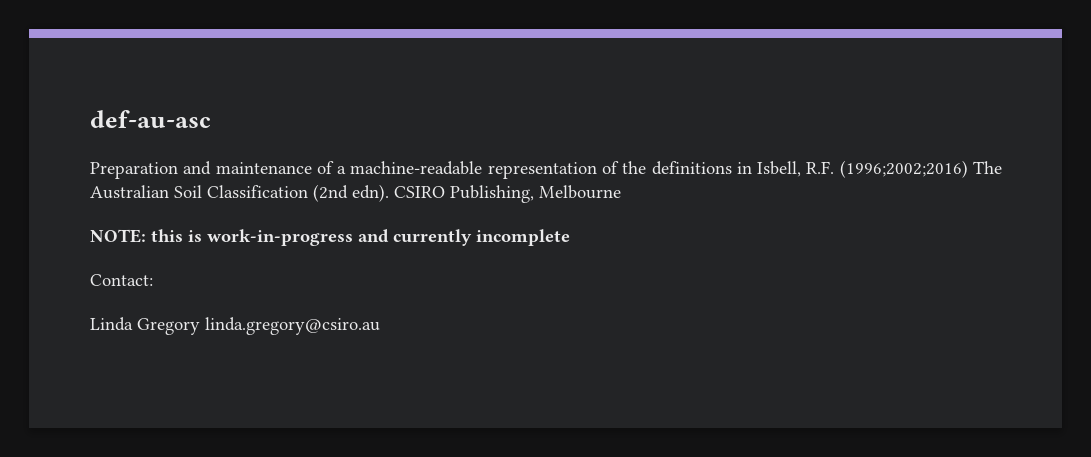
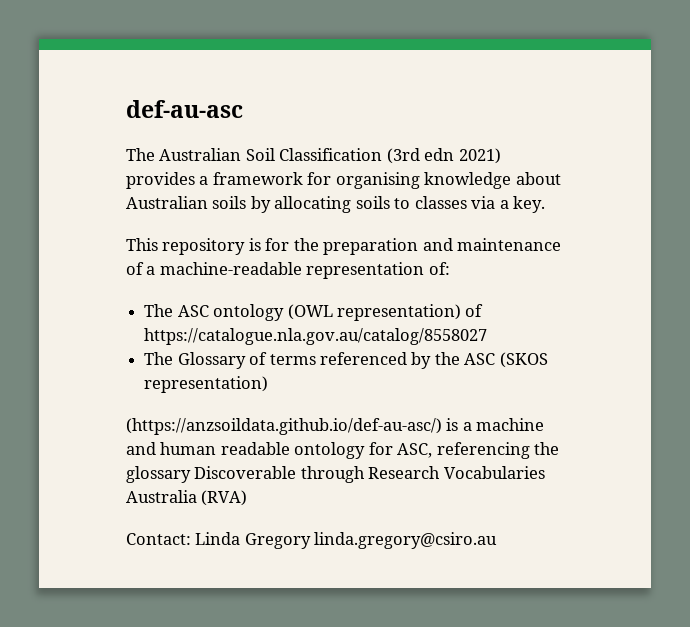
- Preparation and maintenance of a machine-readable representation of the definitions in Isbell, R.F. (1996;2002;2016) The Australian Soil Classification (2nd edn). CSIRO Publishing, Melbourne
- NOTE: this is work-in-progress and currently incomplete
+ The Australian Soil Classification (3rd edn 2021) provides a framework for organising knowledge about Australian soils by allocating soils to classes via a key.
+ This repository is for the preparation and maintenance of a machine-readable representation of:
+ The ASC ontology (OWL representation) of https://catalogue.nla.gov.au/catalog/8558027
+ The Glossary of terms referenced by the ASC (SKOS representation)
+ (https://anzsoildata.github.io/def-au-asc/) is a machine and human readable ontology for ASC, referencing the glossary Discoverable through Research Vocabularies Australia (RVA)
- Contact:
- Linda Gregory linda.gregory@csiro.au
+ Contact: Linda Gregory linda.gregory@csiro.au

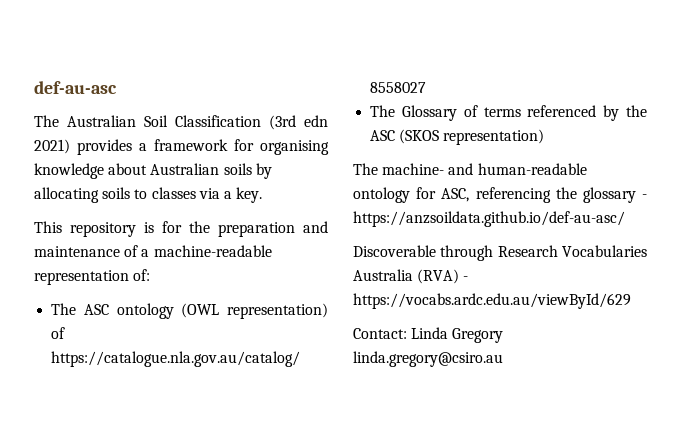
- (https://anzsoildata.github.io/def-au-asc/) is a machine and human readable ontology for ASC, referencing the glossary Discoverable through Research Vocabularies Australia (RVA)
+ The machine- and human-readable ontology for ASC, referencing the glossary - https://anzsoildata.github.io/def-au-asc/
+ Discoverable through Research Vocabularies Australia (RVA) - https://vocabs.ardc.edu.au/viewById/629

